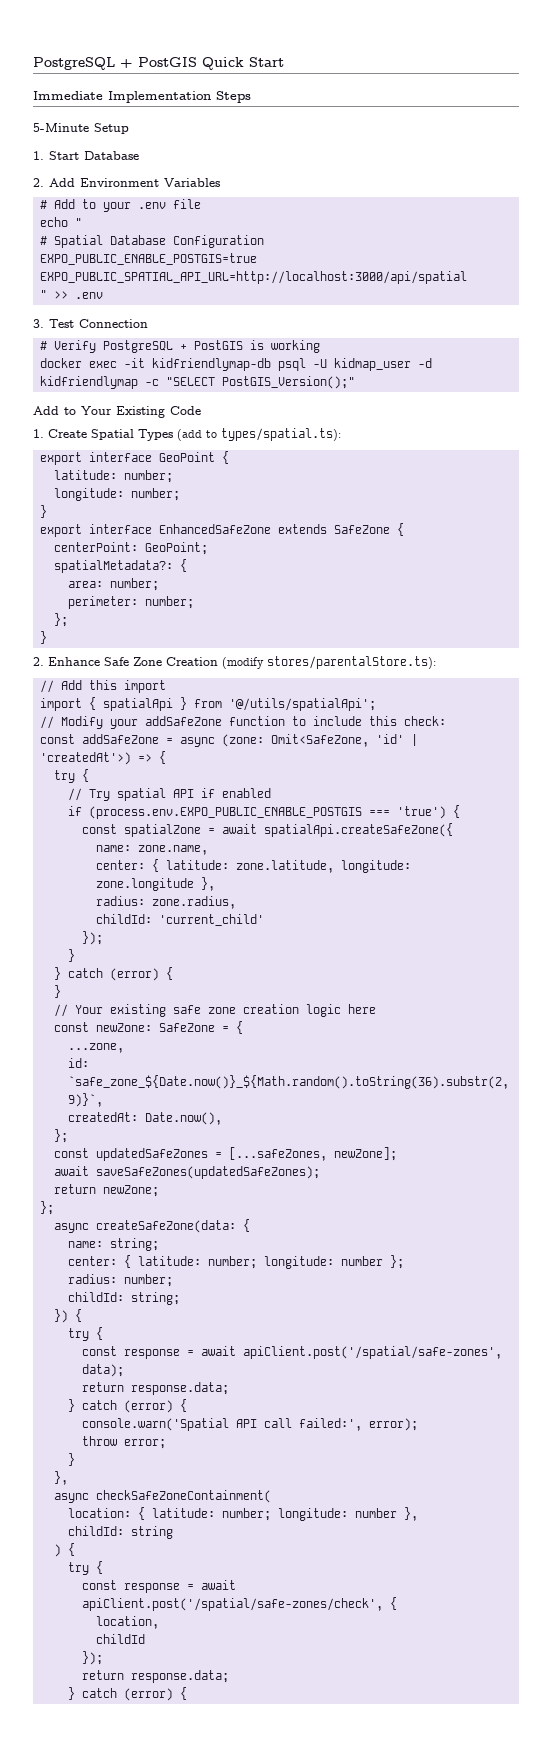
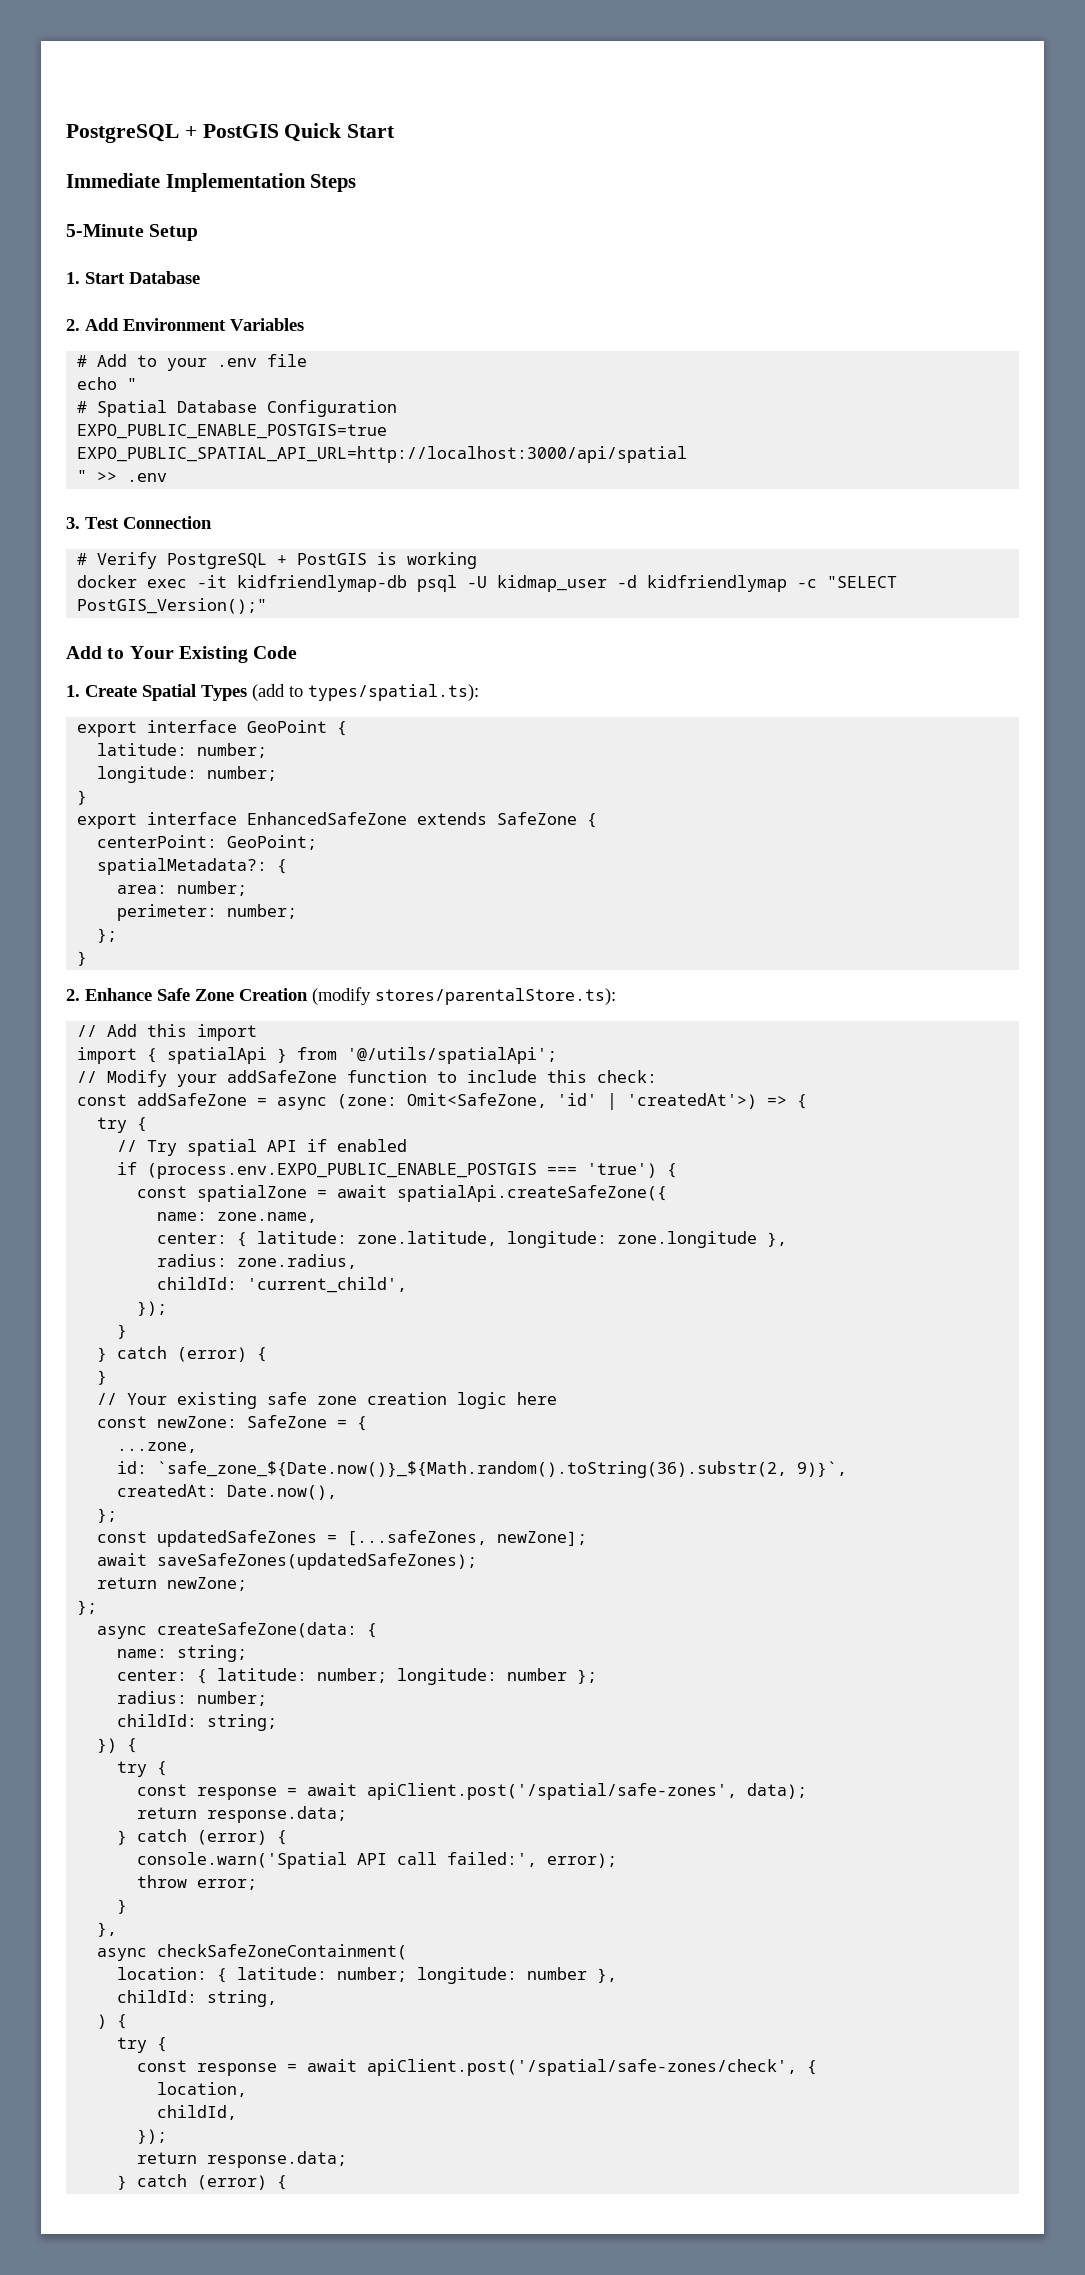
- childId: 'current_child'
+ childId: 'current_child',
- childId: string
+ childId: string,
- childId
+ childId,

